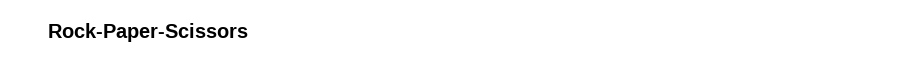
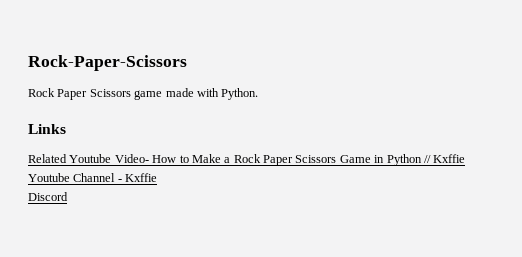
+ Rock Paper Scissors game made with Python.
+ Links
+ Related Youtube Video- How to Make a Rock Paper Scissors Game in Python // Kxffie Youtube Channel - Kxffie
+ Discord

